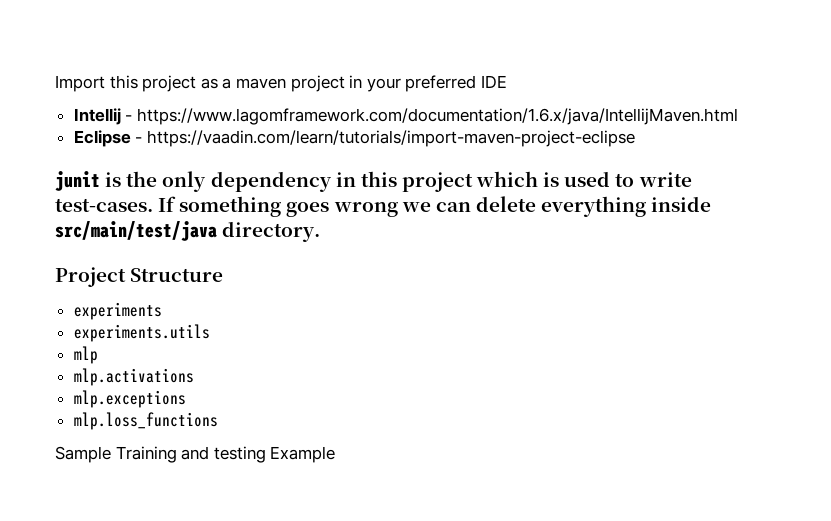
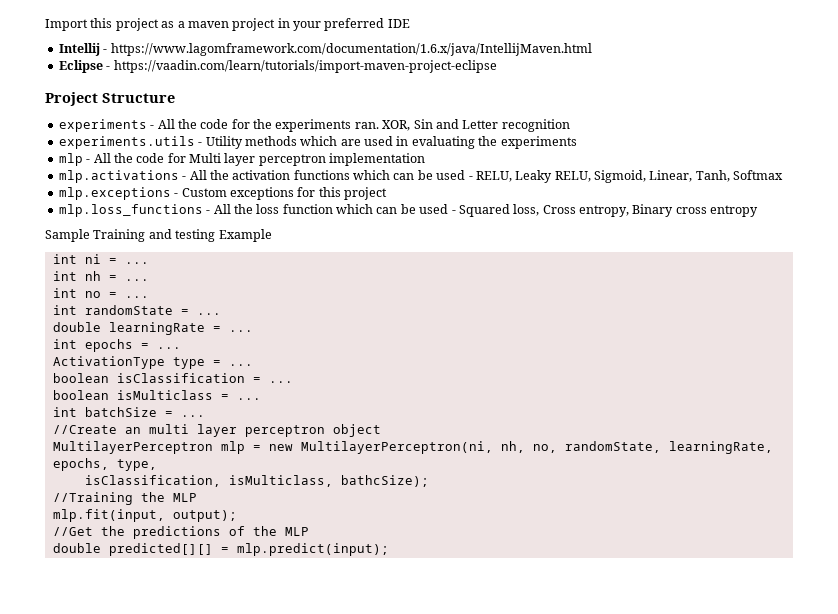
- junit is the only dependency in this project which is used to write test-cases. If something goes wrong we can delete everything inside src/main/test/java directory.
  Project Structure
- experiments
- experiments.utils
- mlp
- mlp.activations
- mlp.exceptions
- mlp.loss_functions
+ experiments - All the code for the experiments ran. XOR, Sin and Letter recognition
+ experiments.utils - Utility methods which are used in evaluating the experiments
+ mlp - All the code for Multi layer perceptron implementation
+ mlp.activations - All the activation functions which can be used - RELU, Leaky RELU, Sigmoid, Linear, Tanh, Softmax
+ mlp.exceptions - Custom exceptions for this project
+ mlp.loss_functions - All the loss function which can be used - Squared loss, Cross entropy, Binary cross entropy
+ int ni = ...
+ int nh = ...
+ int no = ...
+ int randomState = ...
+ double learningRate = ...
+ int epochs = ...
+ ActivationType type = ...
+ boolean isClassification = ...
+ boolean isMulticlass = ...
+ int batchSize = ...
+ //Create an multi layer perceptron object
+ MultilayerPerceptron mlp = new MultilayerPerceptron(ni, nh, no, randomState, learningRate, epochs, type,
+ isClassification, isMulticlass, bathcSize);
+ //Training the MLP
+ mlp.fit(input, output);
+ //Get the predictions of the MLP
+ double predicted[][] = mlp.predict(input);

